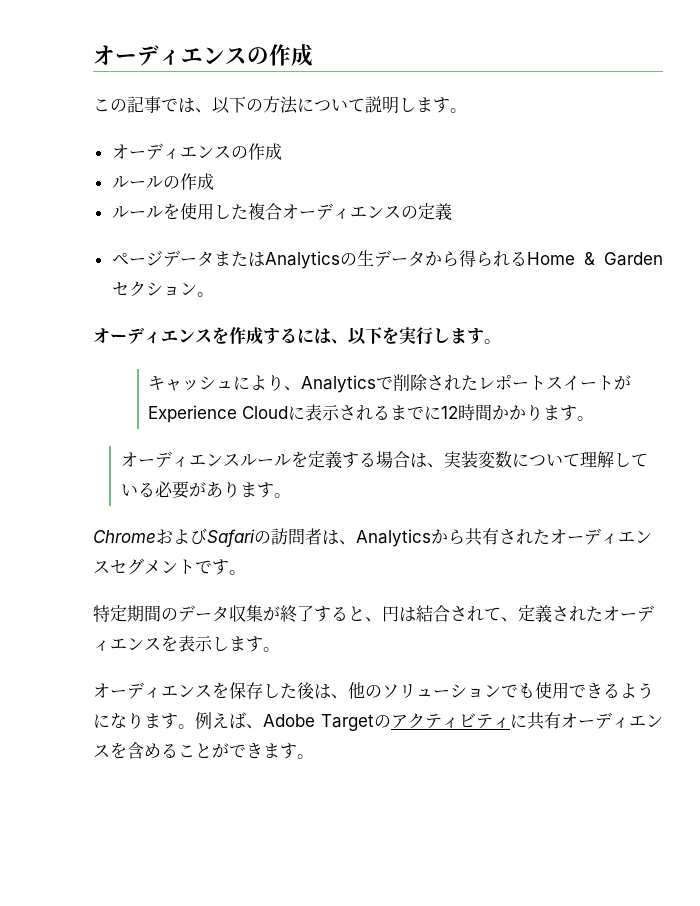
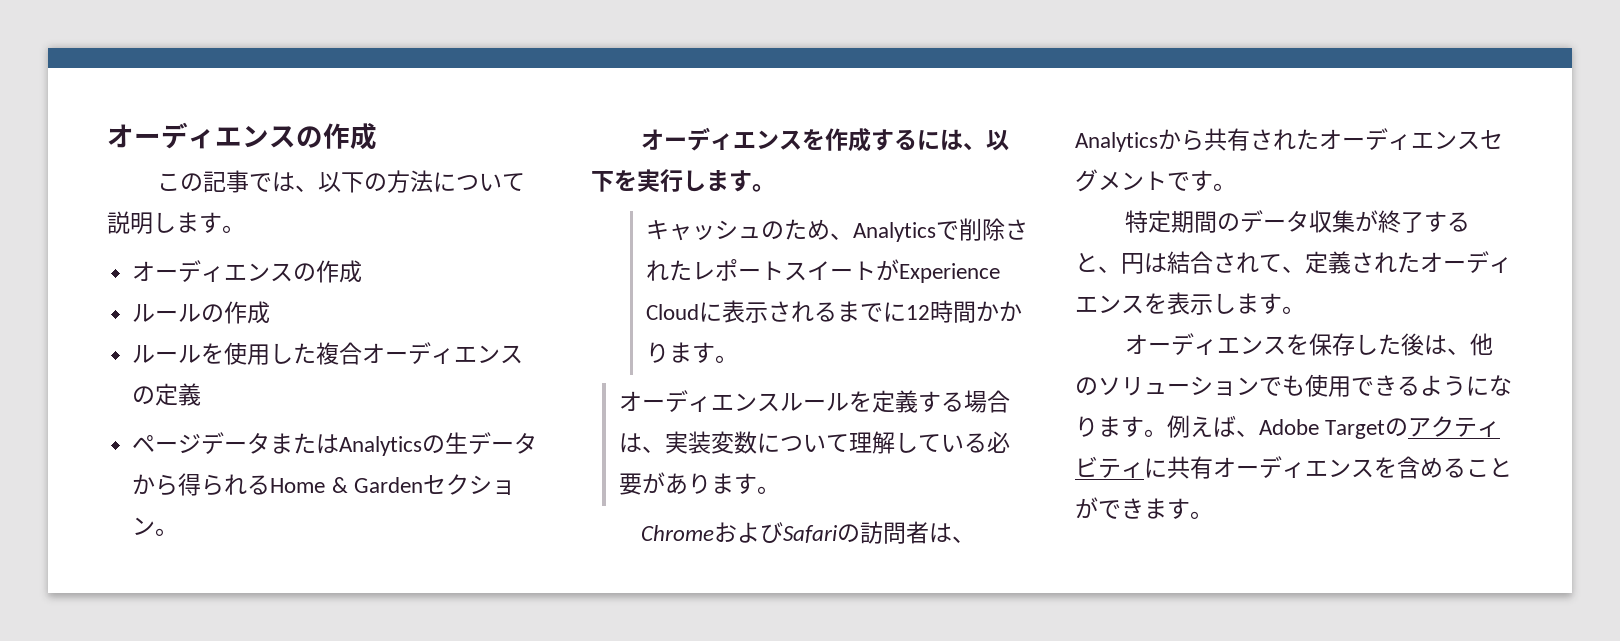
- キャッシュにより、Analyticsで削除されたレポートスイートがExperience Cloudに表示されるまでに12時間かかります。
+ キャッシュのため、Analyticsで削除されたレポートスイートがExperience Cloudに表示されるまでに12時間かかります。

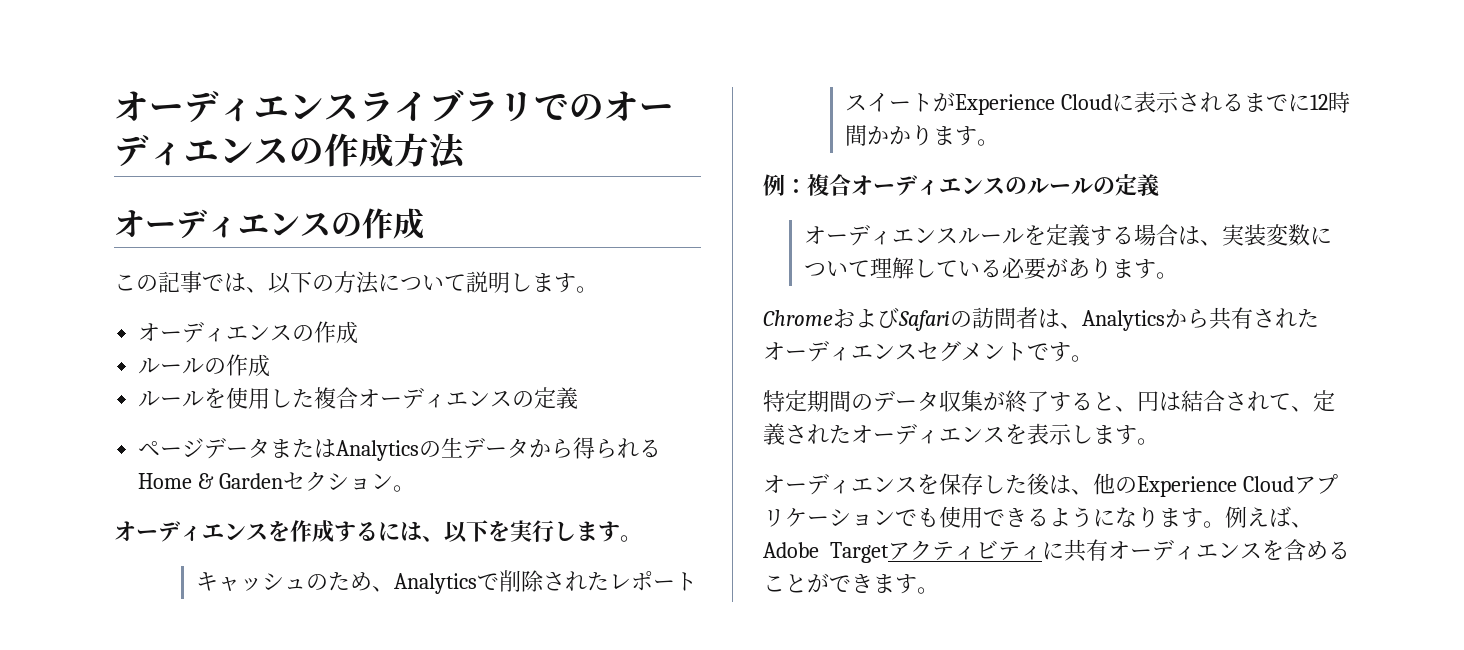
+ オーディエンスライブラリでのオーディエンスの作成方法
+ 例：複合オーディエンスのルールの定義
- オーディエンスを保存した後は、他のソリューションでも使用できるようになります。
+ オーディエンスを保存した後は、他のExperience Cloudアプリケーションでも使用できるようになります。
- 例えば、Adobe Targetのアクティビティに共有オーディエンスを含めることができます。
+ 例えば、Adobe Targetアクティビティに共有オーディエンスを含めることができます。

